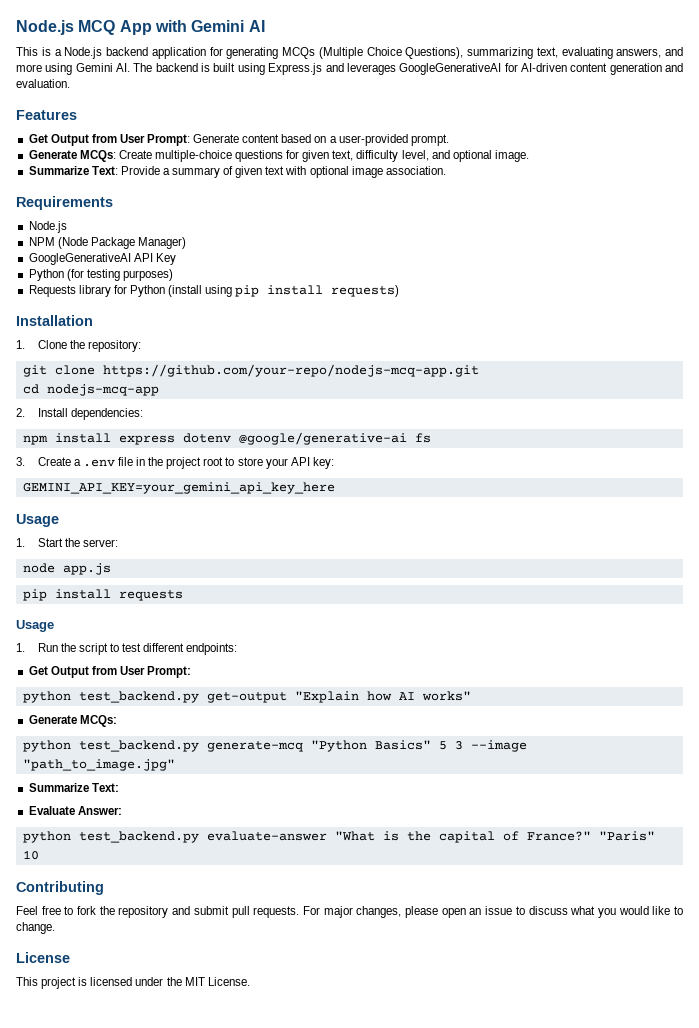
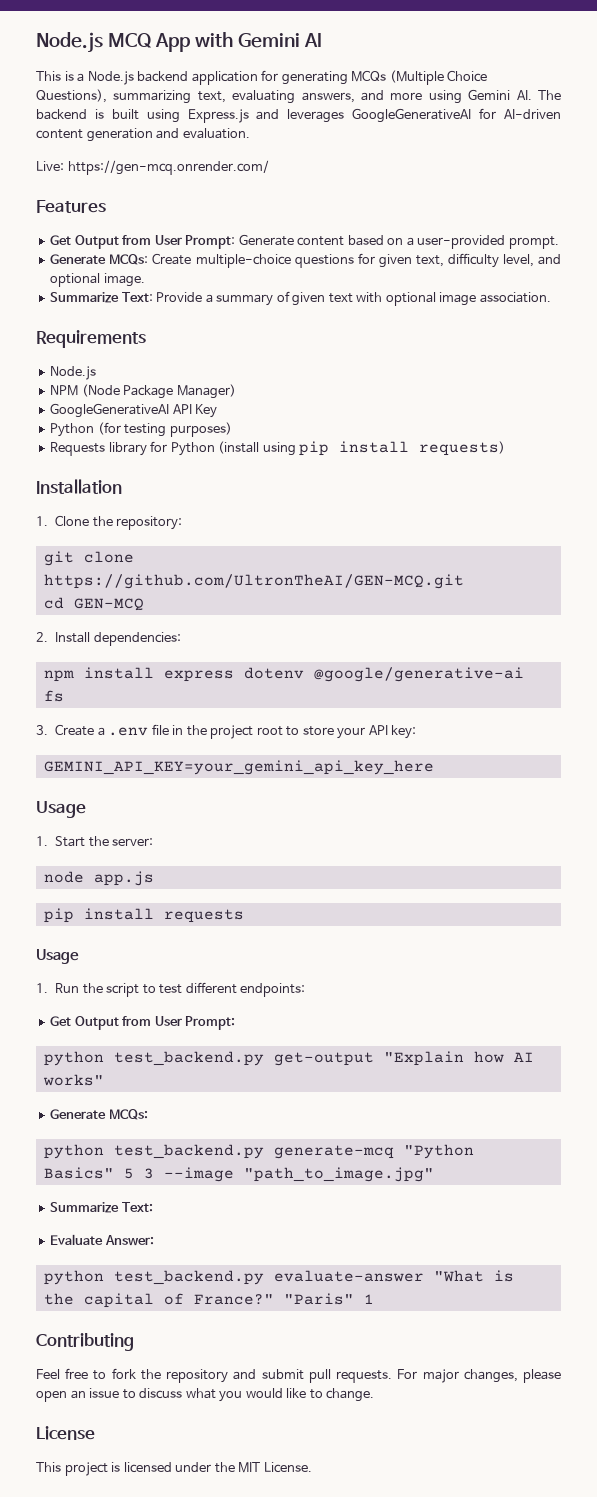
+ Live: https://gen-mcq.onrender.com/
- git clone https://github.com/your-repo/nodejs-mcq-app.git
+ git clone https://github.com/UltronTheAI/GEN-MCQ.git
- cd nodejs-mcq-app
+ cd GEN-MCQ
- "Paris" 10
+ "Paris" 1

